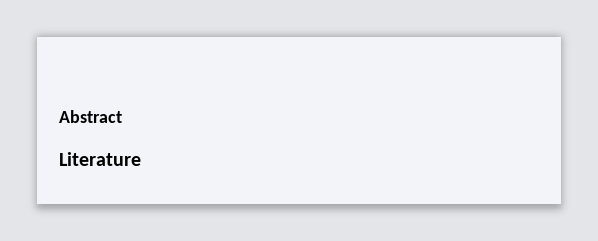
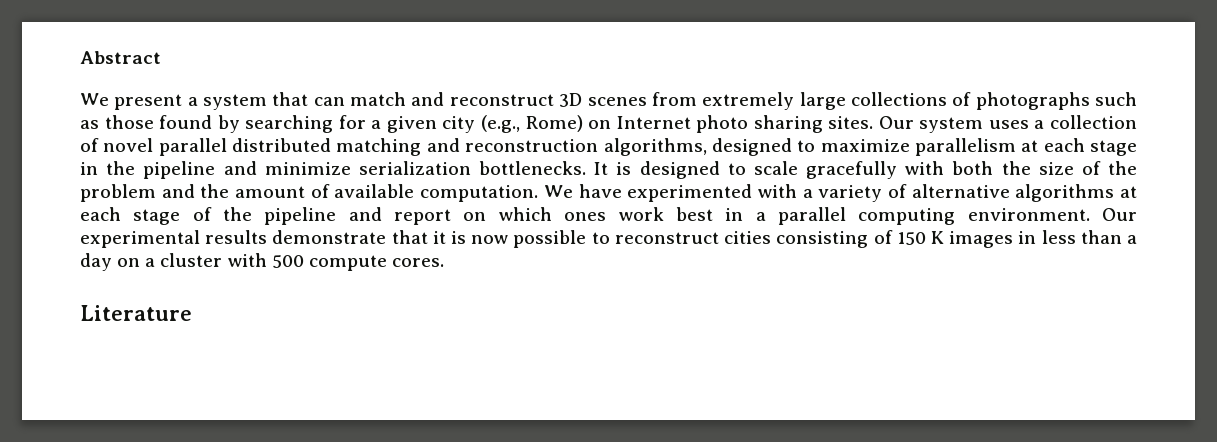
+ We present a system that can match and reconstruct 3D scenes from extremely large collections of photographs such as those found by searching for a given city (e.g., Rome) on Internet photo sharing sites. Our system uses a collection of novel parallel distributed matching and reconstruction algorithms, designed to maximize parallelism at each stage in the pipeline and minimize serialization bottlenecks. It is designed to scale gracefully with both the size of the problem and the amount of available computation. We have experimented with a variety of alternative algorithms at each stage of the pipeline and report on which ones work best in a parallel computing environment. Our experimental results demonstrate that it is now possible to reconstruct cities consisting of 150 K images in less than a day on a cluster with 500 compute cores.

